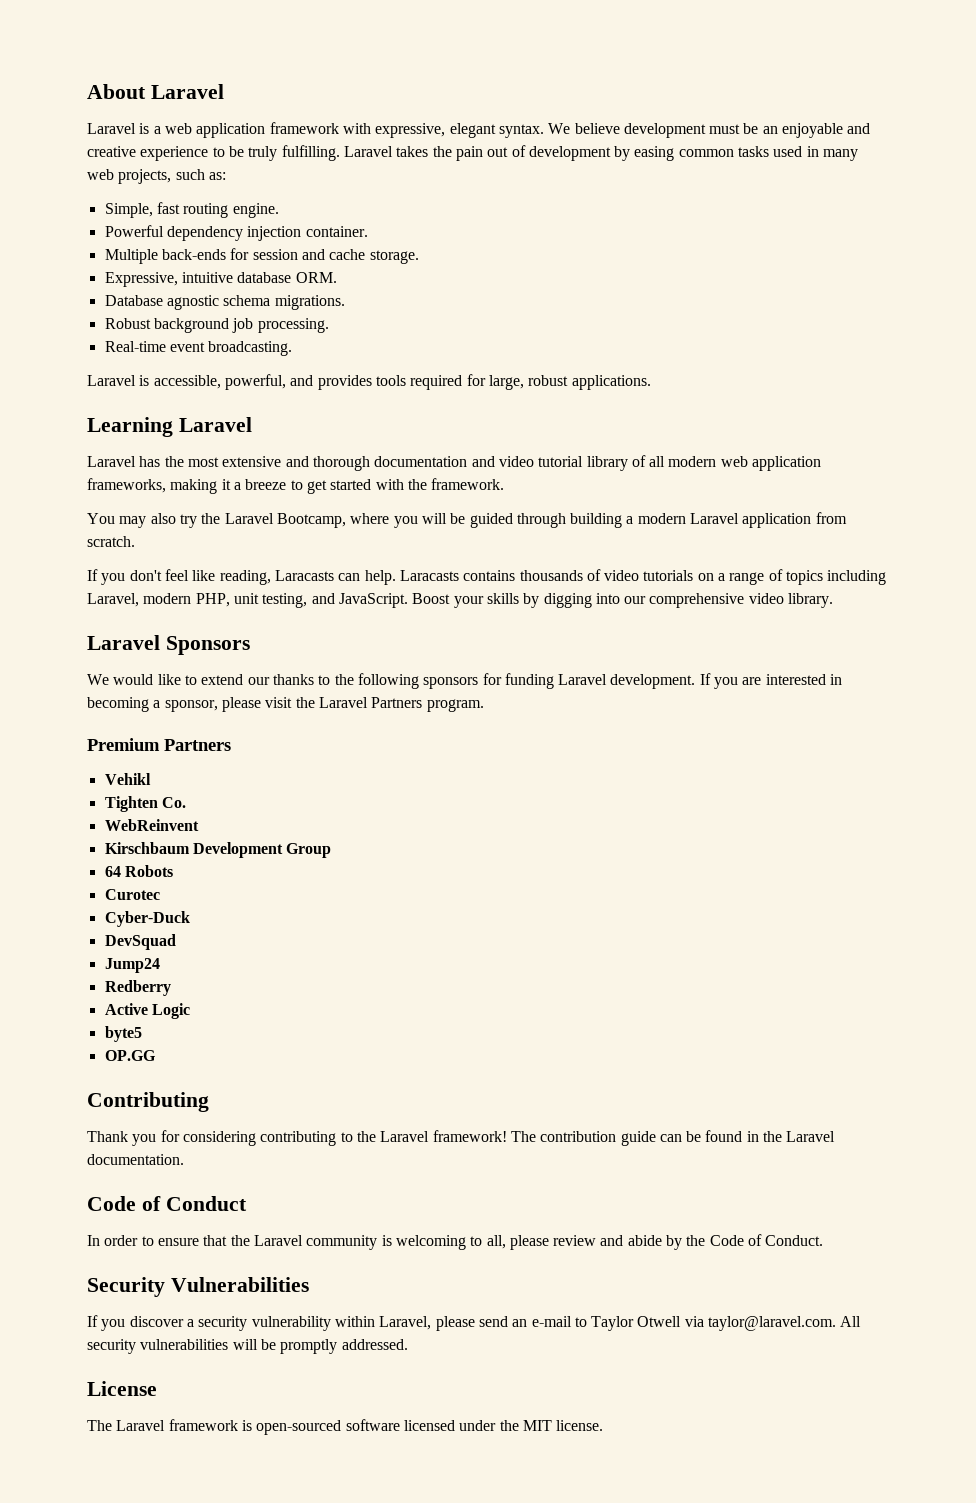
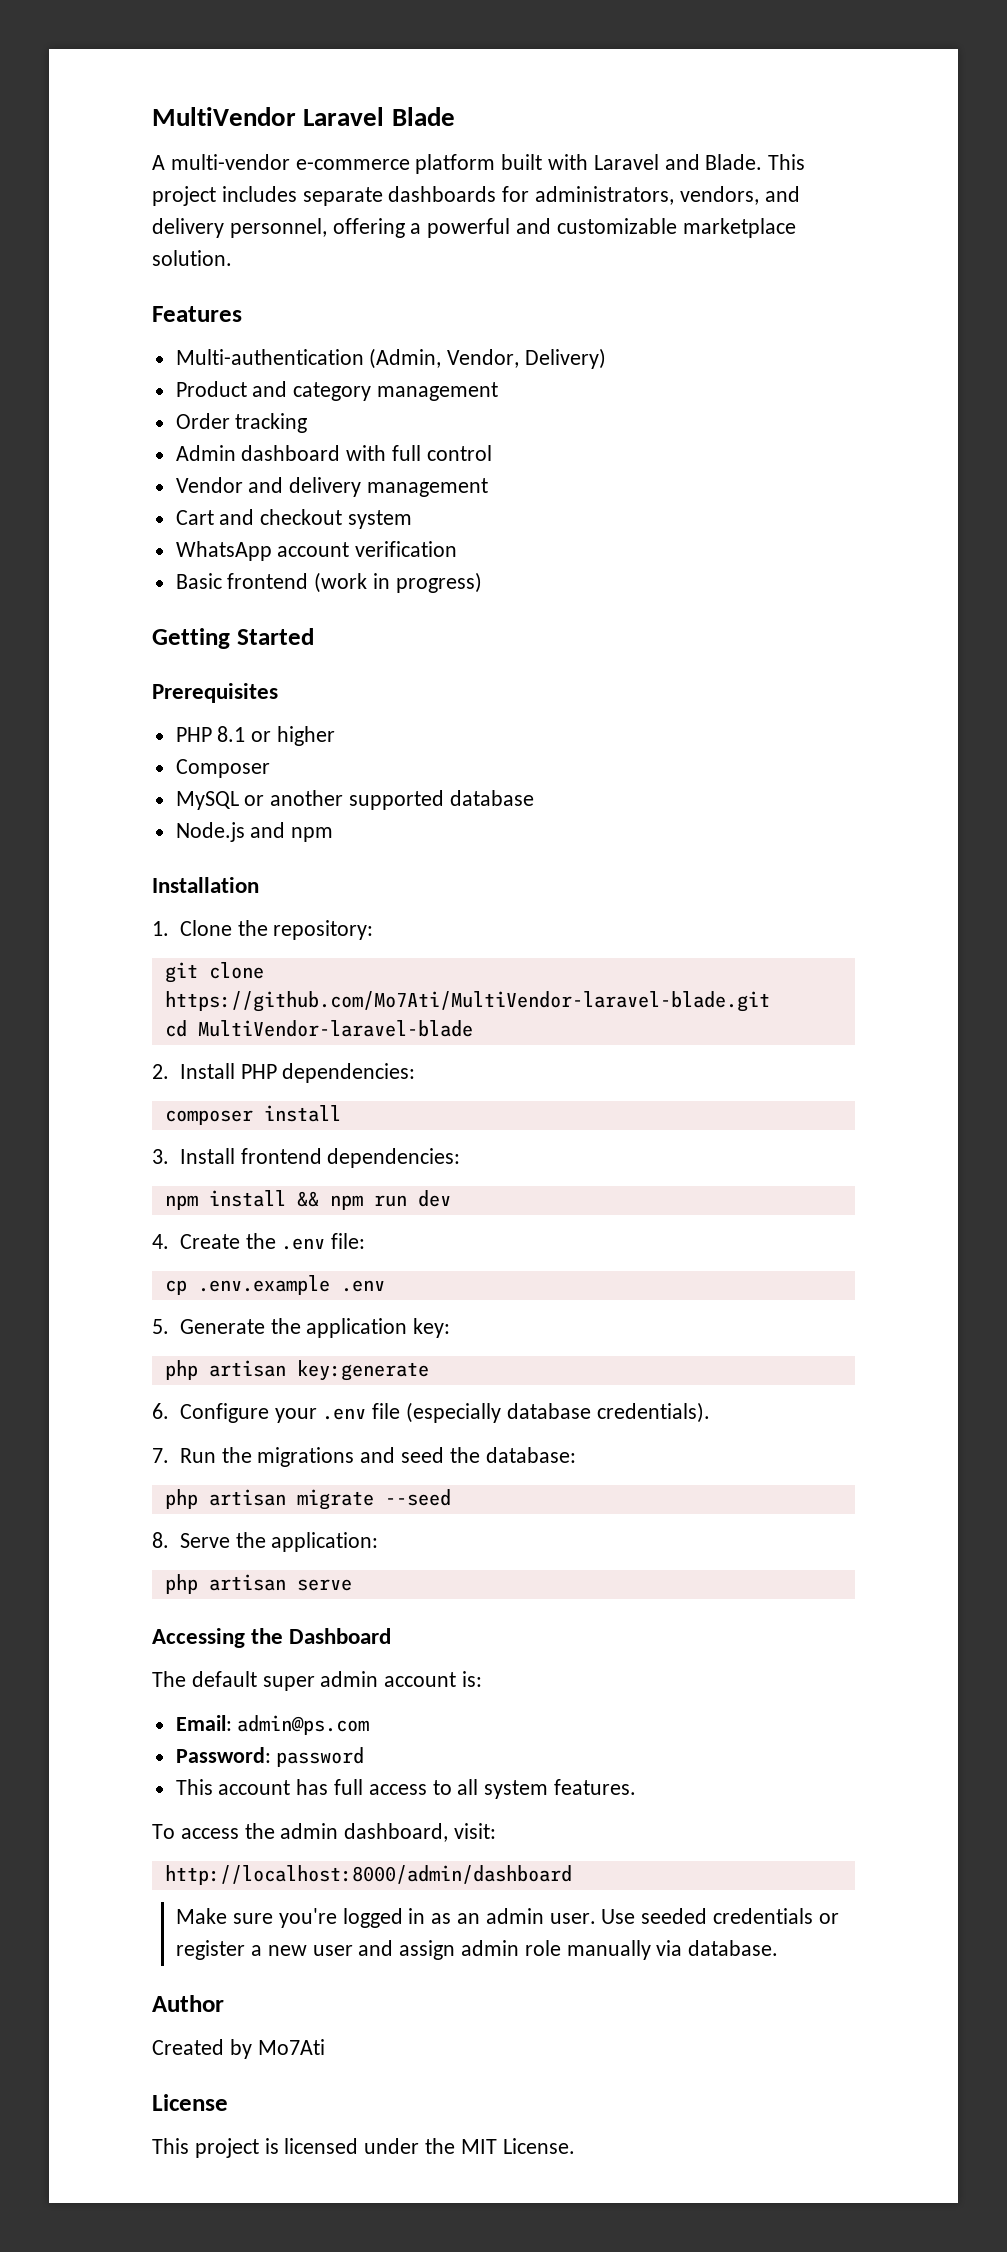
- About Laravel
- Laravel is a web application framework with expressive, elegant syntax. We believe development must be an enjoyable and creative experience to be truly fulfilling. Laravel takes the pain out of development by easing common tasks used in many web projects, such as:
- Simple, fast routing engine.
- Powerful dependency injection container.
- Multiple back-ends for session and cache storage.
- Expressive, intuitive database ORM.
- Database agnostic schema migrations.
- Robust background job processing.
- Real-time event broadcasting.
- Laravel is accessible, powerful, and provides tools required for large, robust applications.
- Learning Laravel
- Laravel has the most extensive and thorough documentation and video tutorial library of all modern web application frameworks, making it a breeze to get started with the framework.
- You may also try the Laravel Bootcamp, where you will be guided through building a modern Laravel application from scratch.
- If you don't feel like reading, Laracasts can help. Laracasts contains thousands of video tutorials on a range of topics including Laravel, modern PHP, unit testing, and JavaScript. Boost your skills by digging into our comprehensive video library.
- Laravel Sponsors
- We would like to extend our thanks to the following sponsors for funding Laravel development. If you are interested in becoming a sponsor, please visit the Laravel Partners program.
- Premium Partners
- Vehikl
- Tighten Co.
- WebReinvent
- Kirschbaum Development Group
- 64 Robots
- Curotec
- Cyber-Duck
- DevSquad
- Jump24
- Redberry
- Active Logic
- byte5
- OP.GG
- Contributing
- Thank you for considering contributing to the Laravel framework! The contribution guide can be found in the Laravel documentation.
- Code of Conduct
- In order to ensure that the Laravel community is welcoming to all, please review and abide by the Code of Conduct.
- Security Vulnerabilities
- If you discover a security vulnerability within Laravel, please send an e-mail to Taylor Otwell via taylor@laravel.com. All security vulnerabilities will be promptly addressed.
+ MultiVendor Laravel Blade
+ A multi-vendor e-commerce platform built with Laravel and Blade. This project includes separate dashboards for administrators, vendors, and delivery personnel, offering a powerful and customizable marketplace solution.
+ Features
+ Multi-authentication (Admin, Vendor, Delivery)
+ Product and category management
+ Order tracking
+ Admin dashboard with full control
+ Vendor and delivery management
+ Cart and checkout system
+ WhatsApp account verification
+ Basic frontend (work in progress)
+ Getting Started
+ Prerequisites
+ PHP 8.1 or higher
+ Composer
+ MySQL or another supported database
+ Node.js and npm
+ Installation
+ 1. Clone the repository:
+ git clone https://github.com/Mo7Ati/MultiVendor-laravel-blade.git
+ cd MultiVendor-laravel-blade
+ 2. Install PHP dependencies:
+ composer install
+ 3. Install frontend dependencies:
+ npm install && npm run dev
+ 4. Create the .env file:
+ cp .env.example .env
+ 5. Generate the application key:
+ php artisan key:generate
+ 6. Configure your .env file (especially database credentials).
+ 7. Run the migrations and seed the database:
+ php artisan migrate --seed
+ 8. Serve the application:
+ php artisan serve
+ Accessing the Dashboard
+ The default super admin account is:
+ Email: admin@ps.com
+ Password: password
+ This account has full access to all system features.
+ To access the admin dashboard, visit:
+ http://localhost:8000/admin/dashboard
+ Make sure you're logged in as an admin user. Use seeded credentials or register a new user and assign admin role manually via database.
+ Author
+ Created by Mo7Ati
  License
- The Laravel framework is open-sourced software licensed under the MIT license.
+ This project is licensed under the MIT License.

